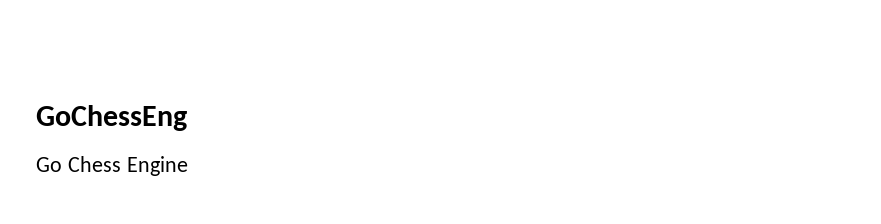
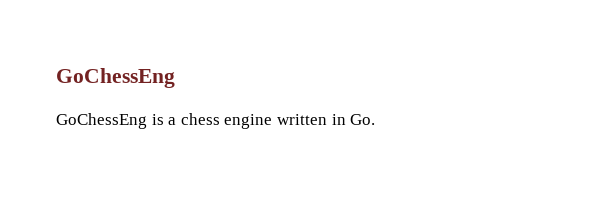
- Go Chess Engine
+ GoChessEng is a chess engine written in Go.

